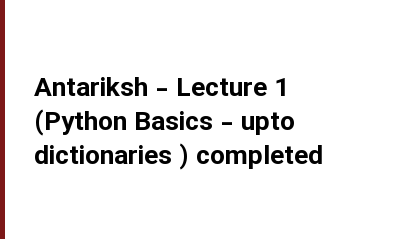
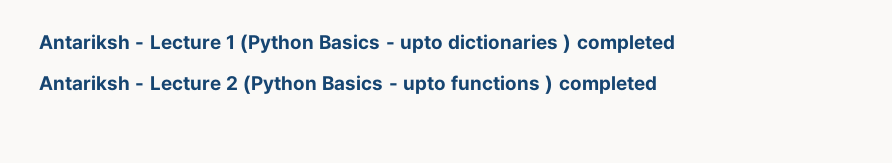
+ Antariksh - Lecture 2 (Python Basics - upto functions ) completed

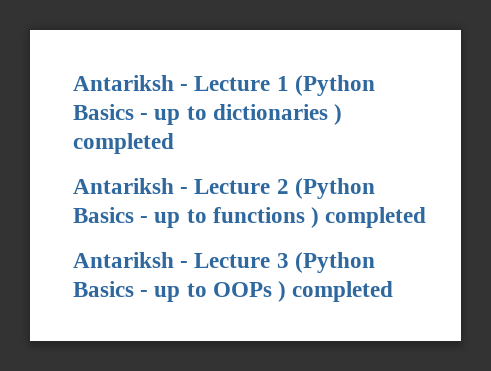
- Antariksh - Lecture 1 (Python Basics - upto dictionaries ) completed
+ Antariksh - Lecture 1 (Python Basics - up to dictionaries ) completed
- Antariksh - Lecture 2 (Python Basics - upto functions ) completed
+ Antariksh - Lecture 2 (Python Basics - up to functions ) completed
+ Antariksh - Lecture 3 (Python Basics - up to OOPs ) completed

